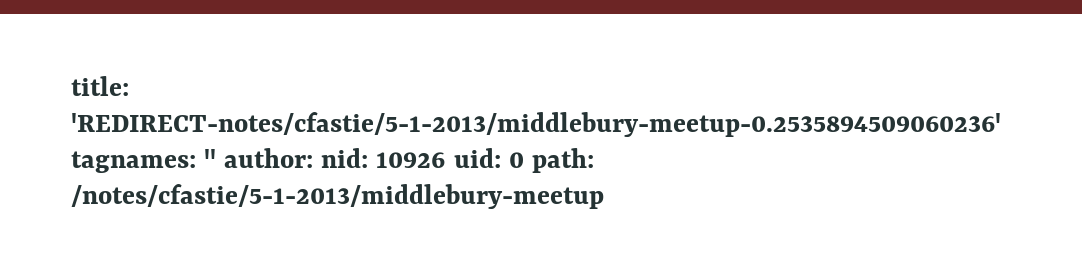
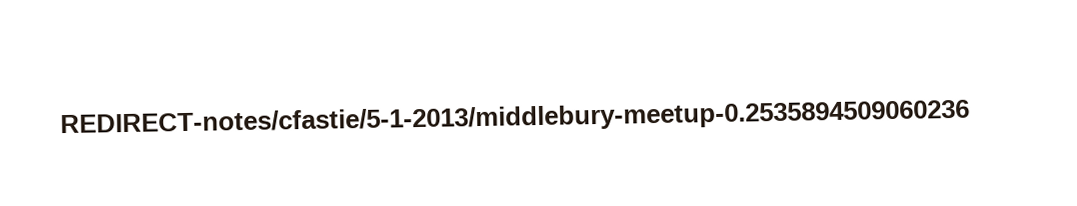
- title: 'REDIRECT-notes/cfastie/5-1-2013/middlebury-meetup-0.2535894509060236' tagnames: '' author: nid: 10926 uid: 0 path: /notes/cfastie/5-1-2013/middlebury-meetup
+ REDIRECT-notes/cfastie/5-1-2013/middlebury-meetup-0.2535894509060236

